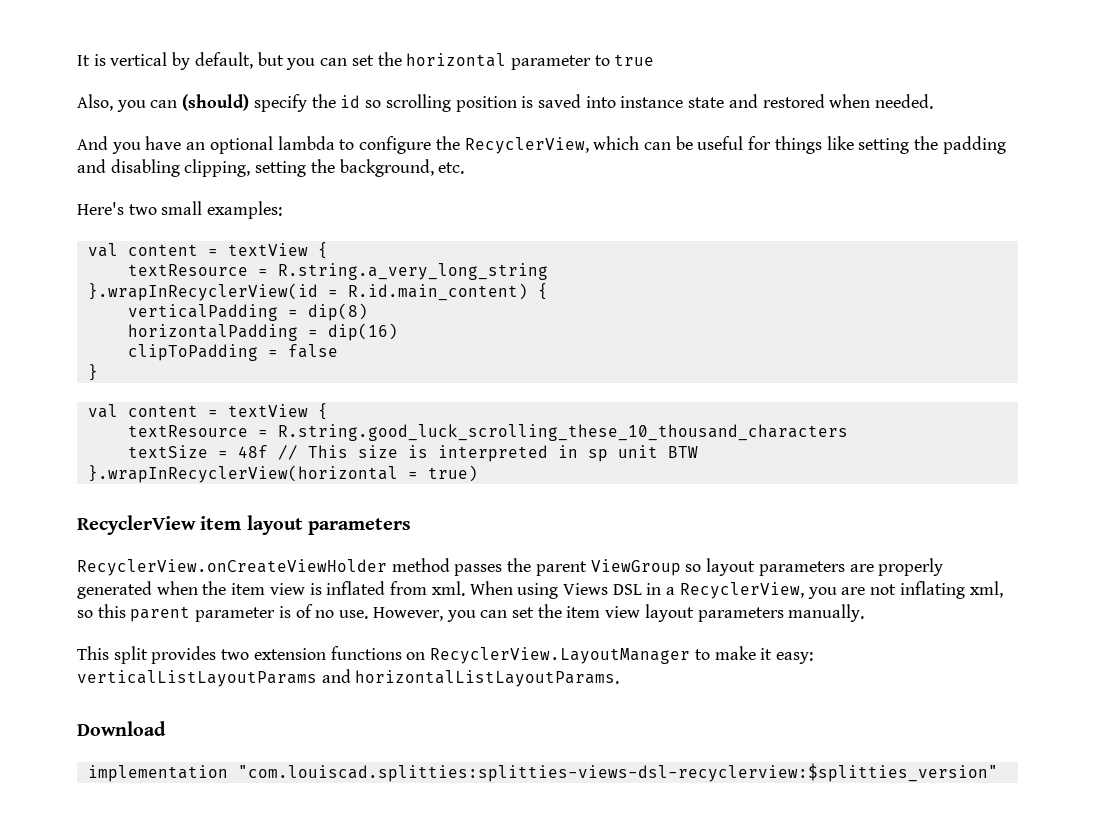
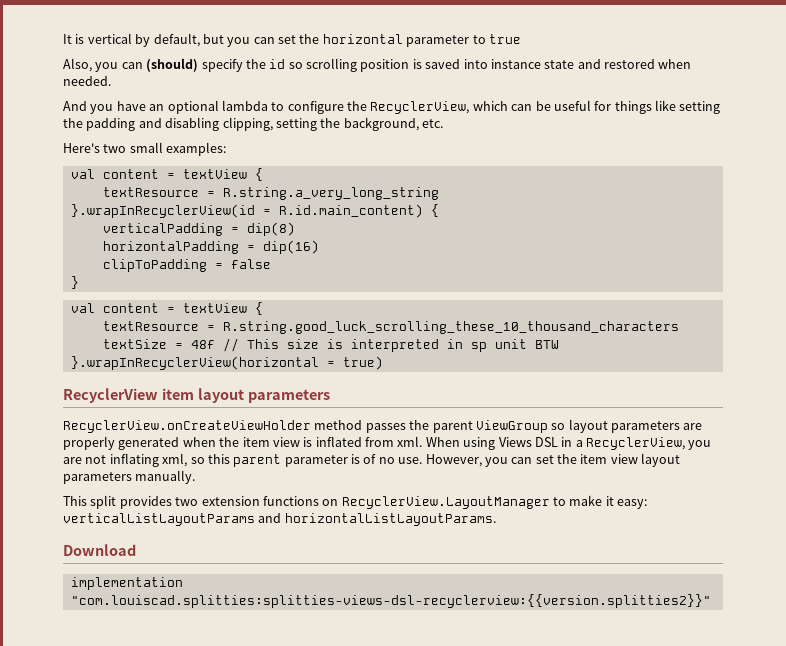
- implementation "com.louiscad.splitties:splitties-views-dsl-recyclerview:$splitties_version"
+ implementation "com.louiscad.splitties:splitties-views-dsl-recyclerview:{{version.splitties2}}"

